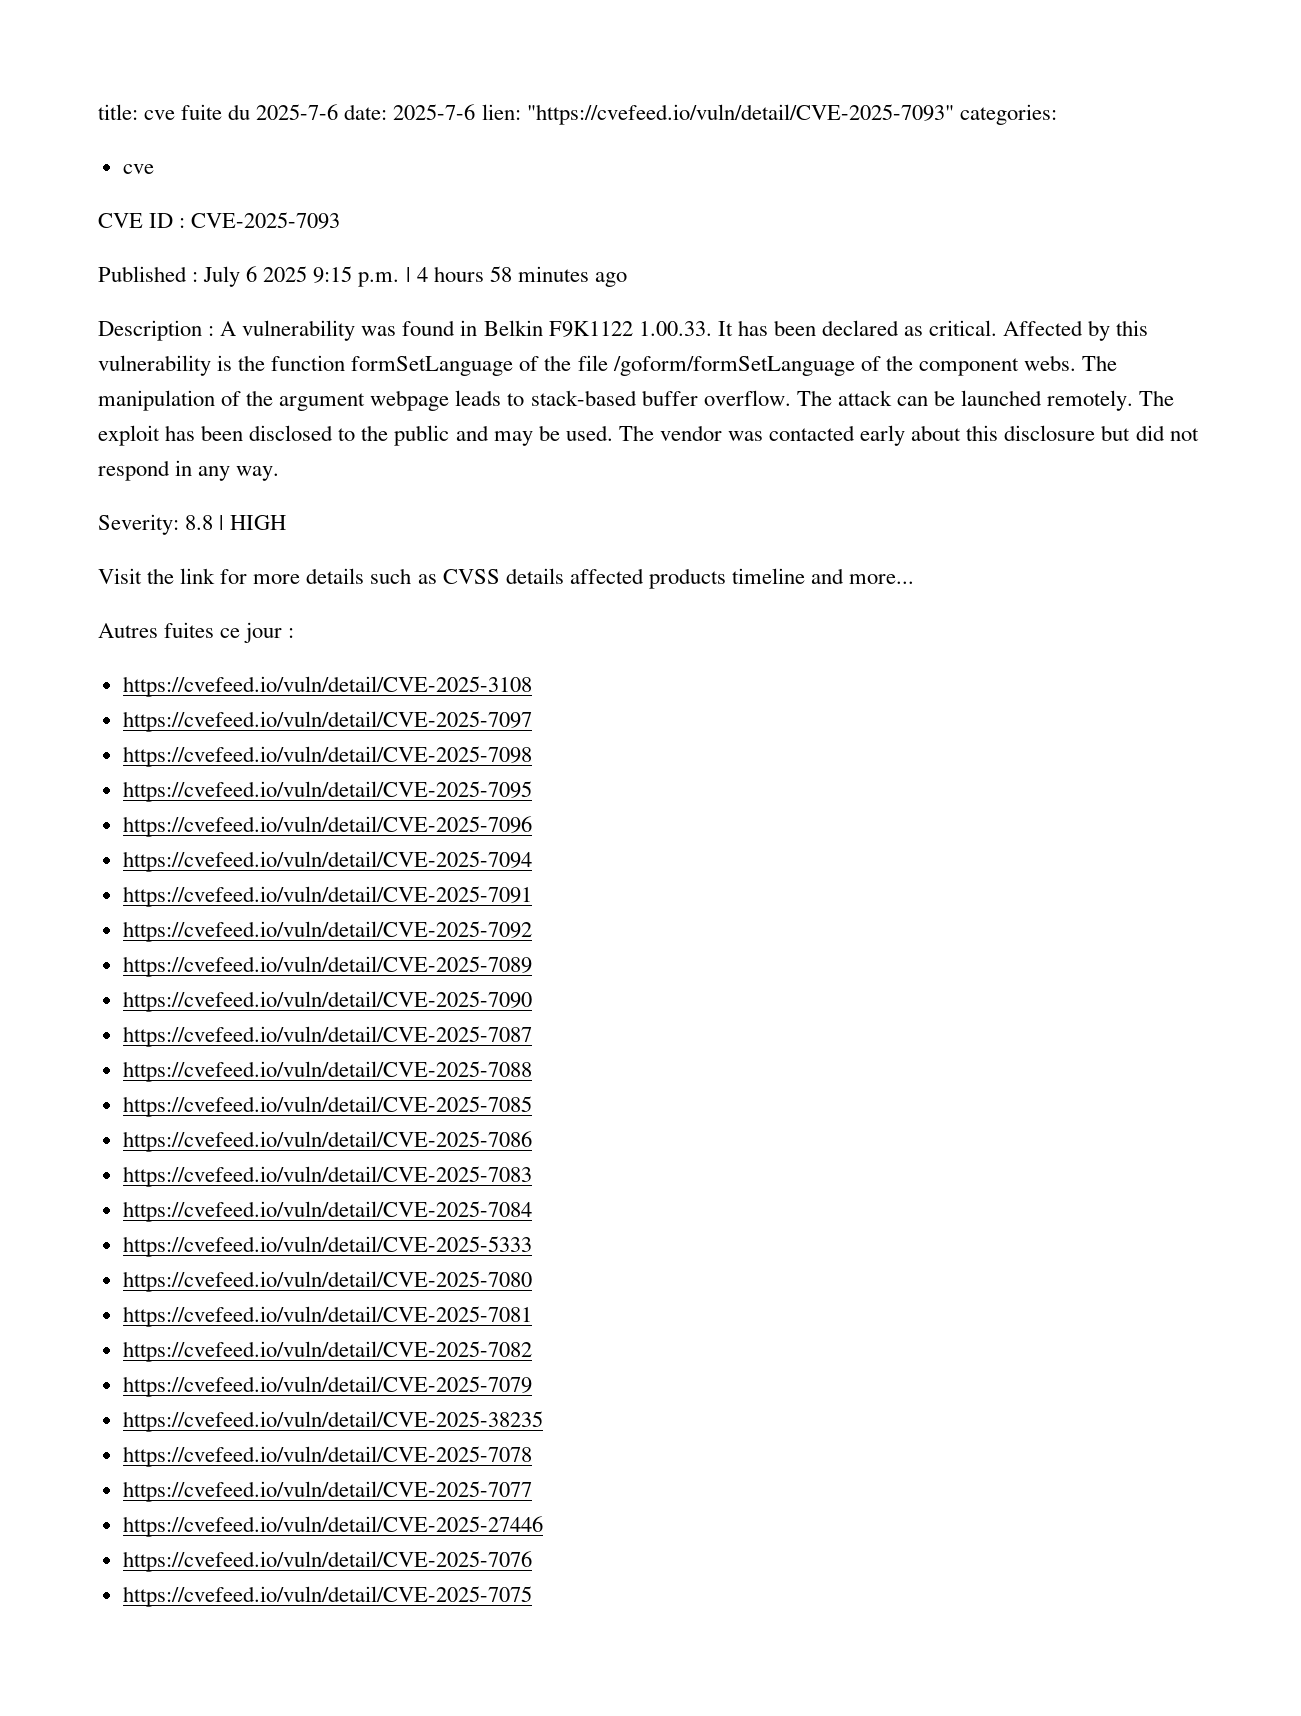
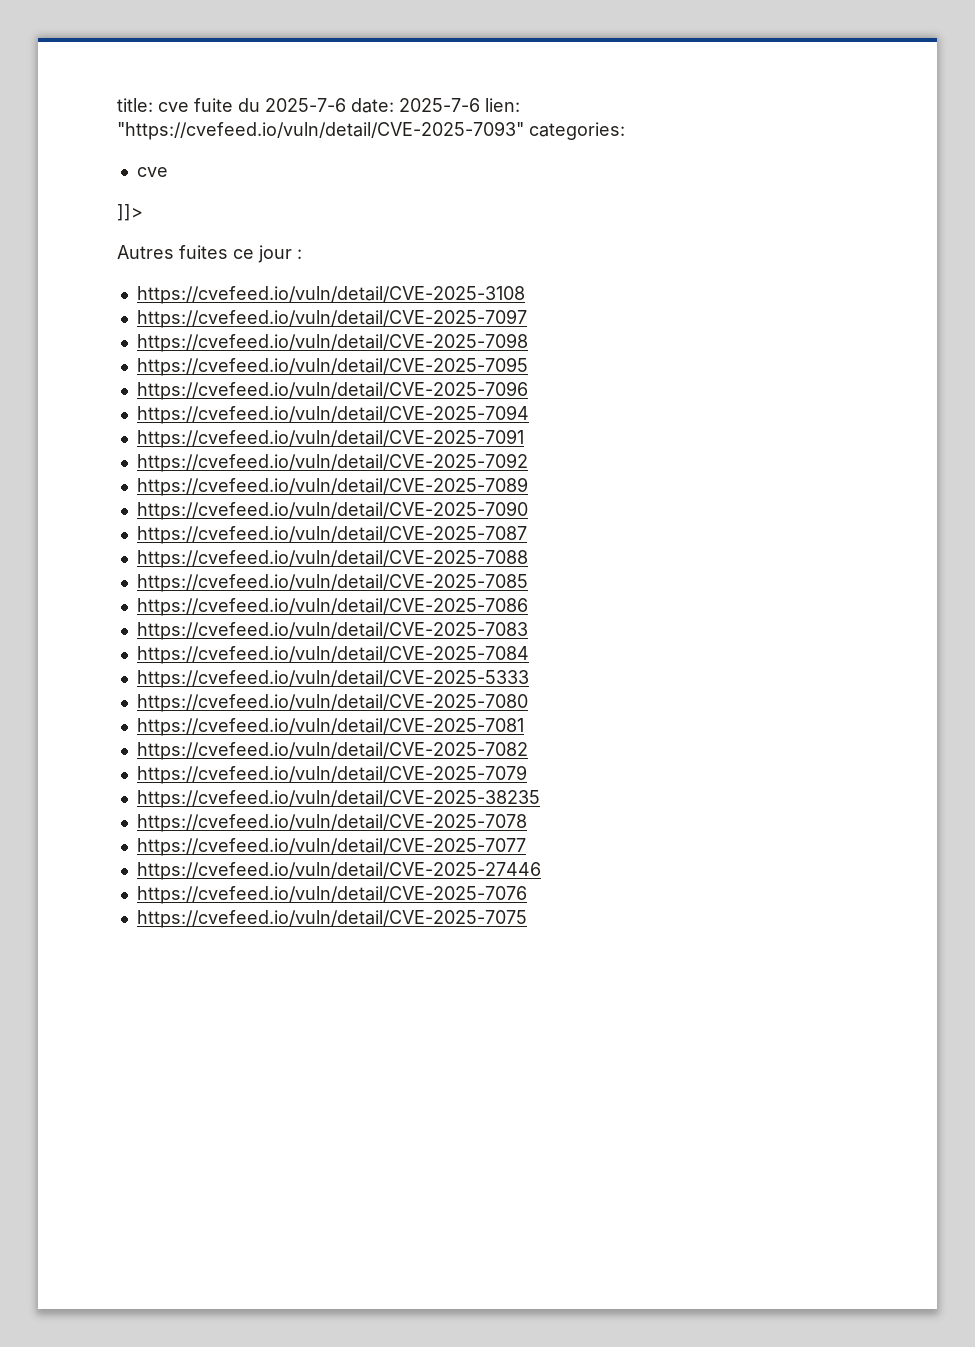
- CVE ID : CVE-2025-7093
- Published : July 6 2025 9:15 p.m. | 4 hours 58 minutes ago
- Description : A vulnerability was found in Belkin F9K1122 1.00.33. It has been declared as critical. Affected by this vulnerability is the function formSetLanguage of the file /goform/formSetLanguage of the component webs. The manipulation of the argument webpage leads to stack-based buffer overflow. The attack can be launched remotely. The exploit has been disclosed to the public and may be used. The vendor was contacted early about this disclosure but did not respond in any way.
- Severity: 8.8 | HIGH
- Visit the link for more details such as CVSS details affected products timeline and more...
+ ]]>

